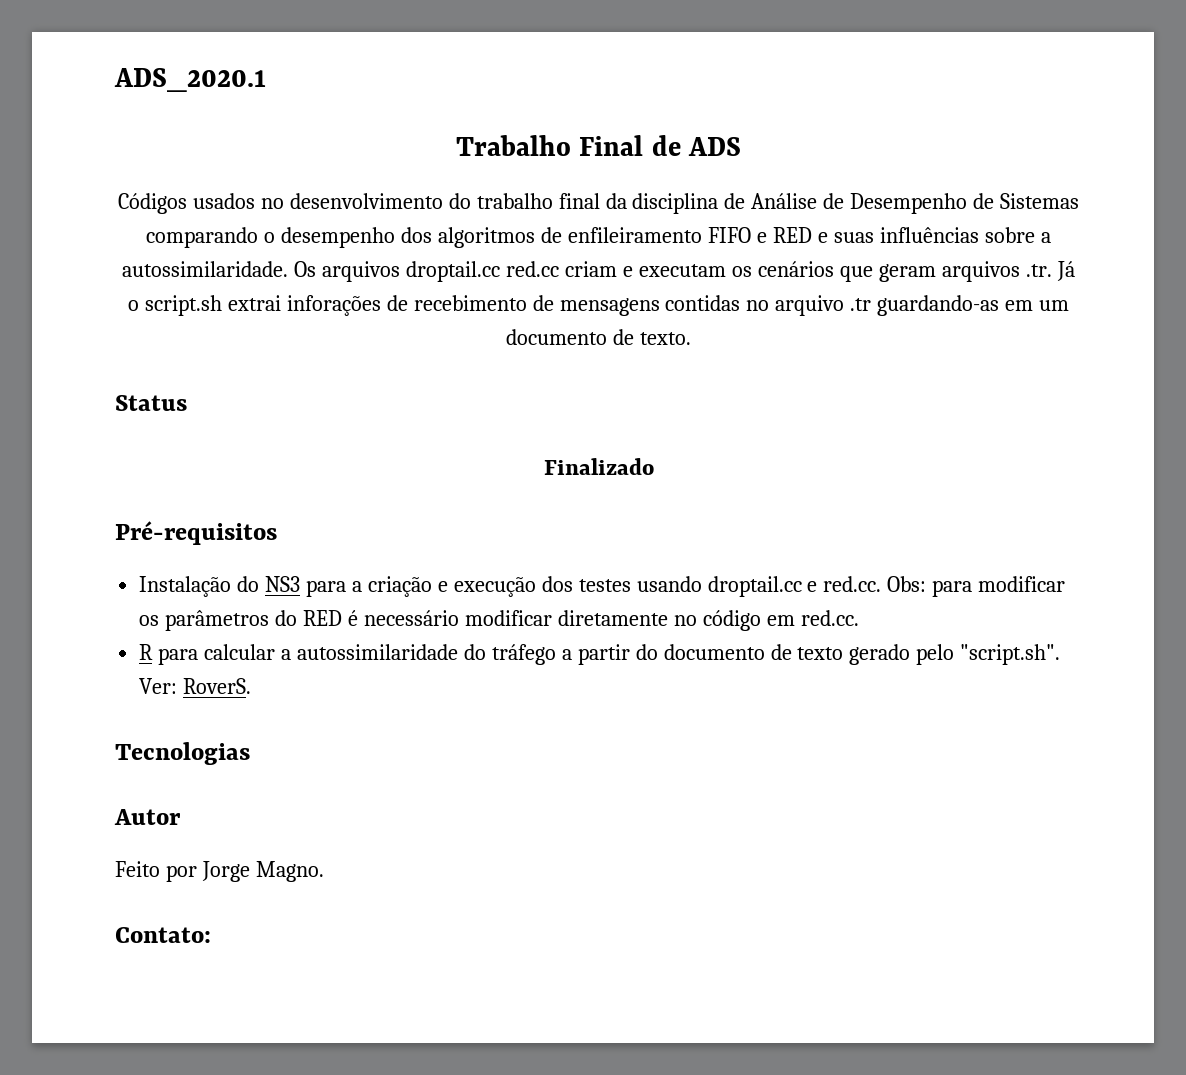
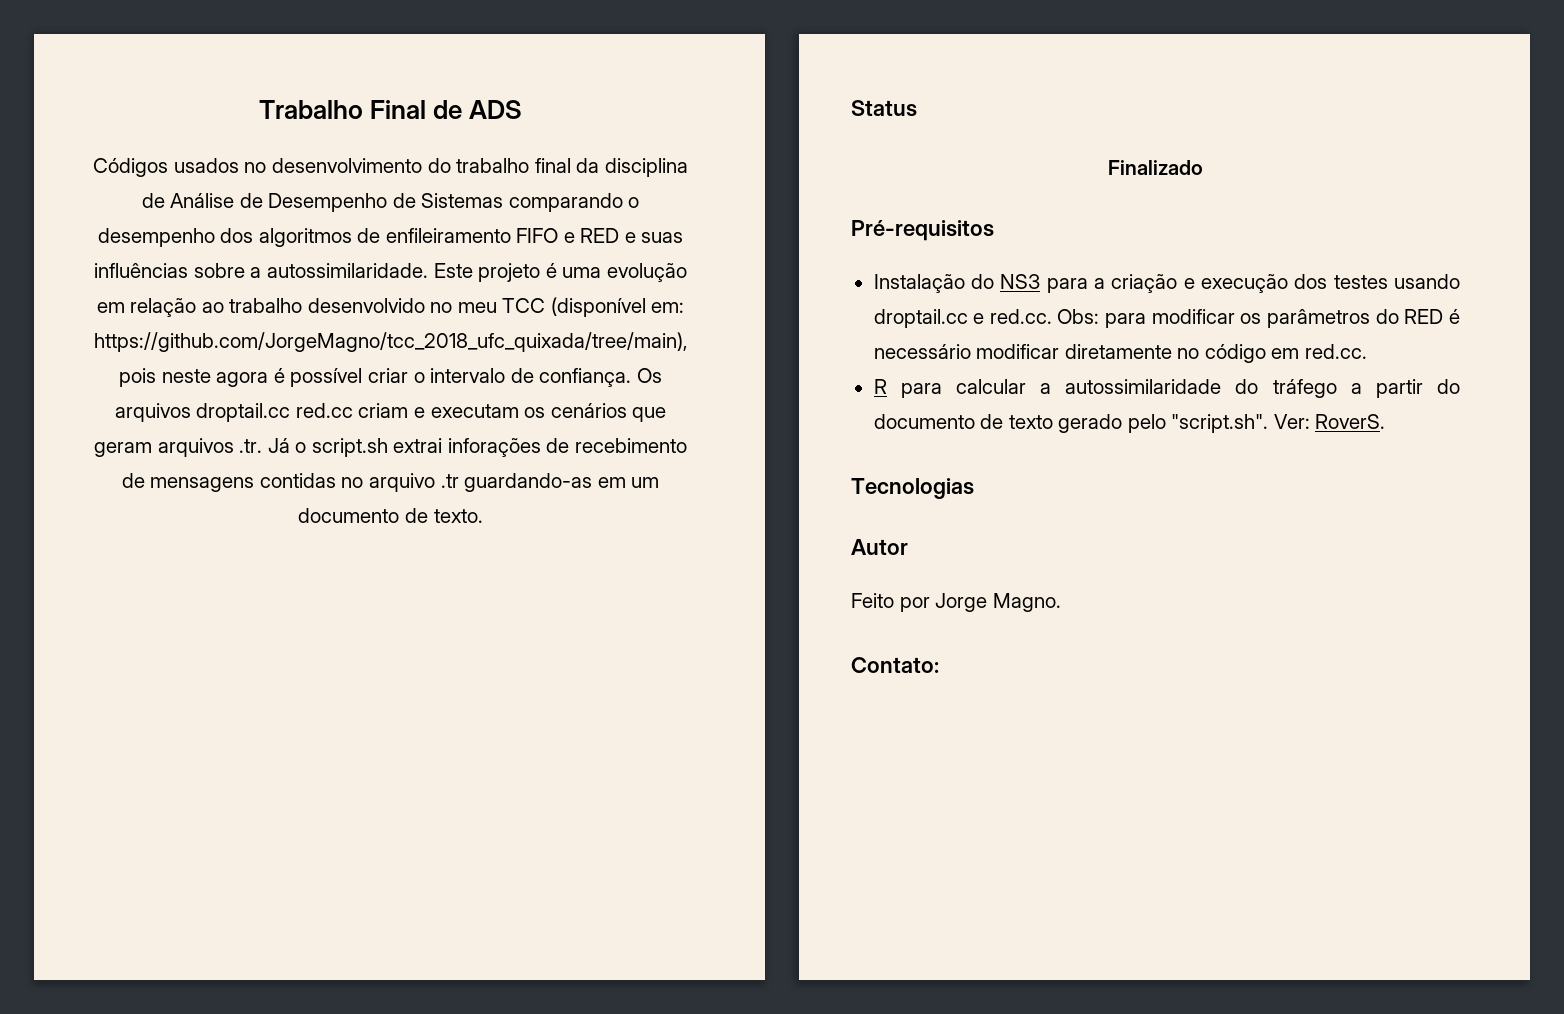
- ADS_2020.1
+ Este projeto é uma evolução em relação ao trabalho desenvolvido no meu TCC (disponível em: https://github.com/JorgeMagno/tcc_2018_ufc_quixada/tree/main), pois neste agora é possível criar o intervalo de confiança.

